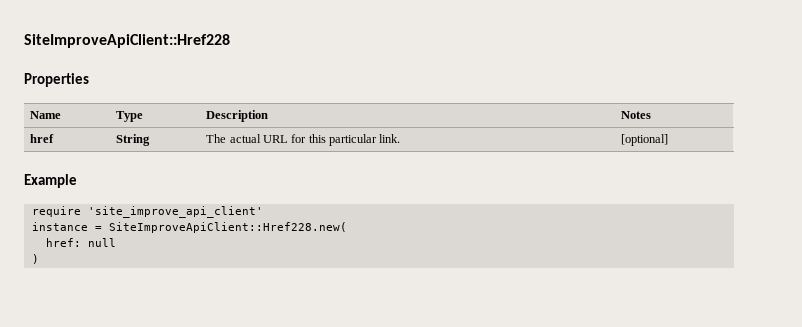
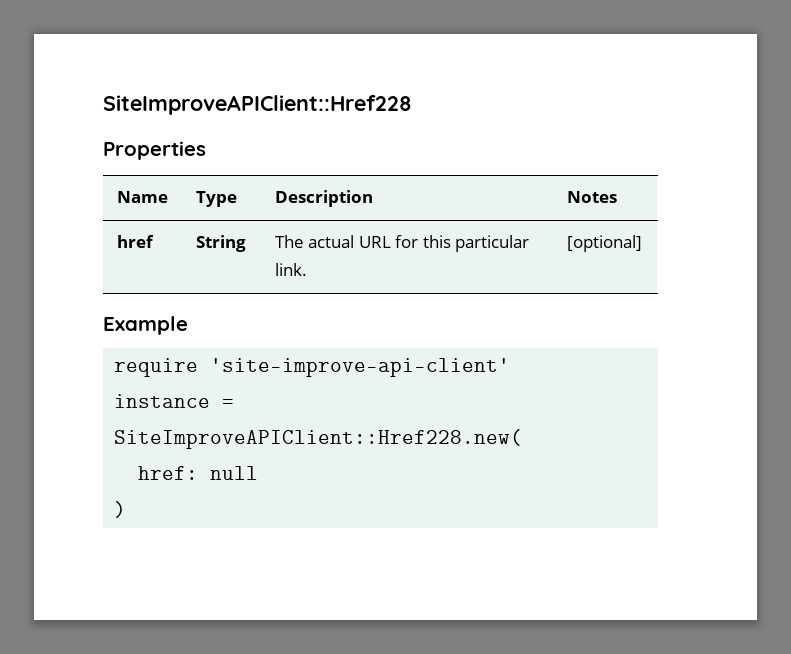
- SiteImproveApiClient::Href228
+ SiteImproveAPIClient::Href228
- require 'site_improve_api_client'
+ require 'site-improve-api-client'
- instance = SiteImproveApiClient::Href228.new(
+ instance = SiteImproveAPIClient::Href228.new(

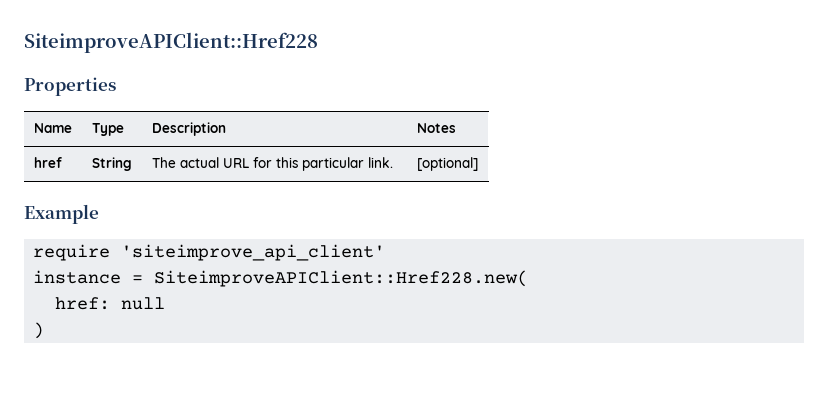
- SiteImproveAPIClient::Href228
+ SiteimproveAPIClient::Href228
- require 'site-improve-api-client'
+ require 'siteimprove_api_client'
- instance = SiteImproveAPIClient::Href228.new(
+ instance = SiteimproveAPIClient::Href228.new(

